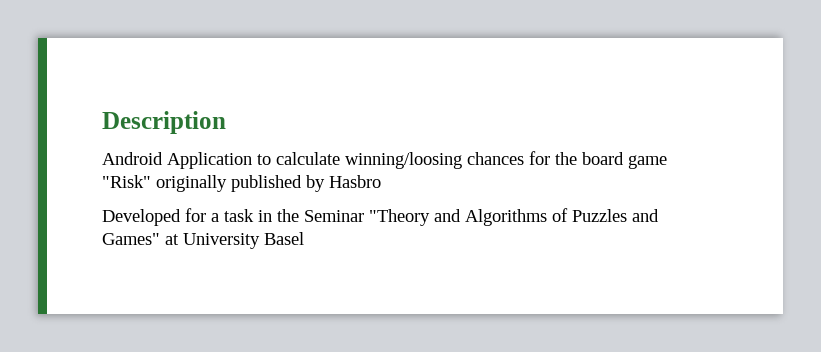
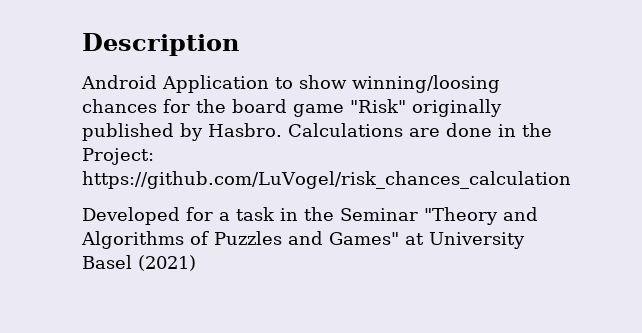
- Android Application to calculate winning/loosing chances for the board game "Risk" originally published by Hasbro
+ Android Application to show winning/loosing chances for the board game "Risk" originally published by Hasbro. Calculations are done in the Project: https://github.com/LuVogel/risk_chances_calculation
- Developed for a task in the Seminar "Theory and Algorithms of Puzzles and Games" at University Basel
+ Developed for a task in the Seminar "Theory and Algorithms of Puzzles and Games" at University Basel (2021)

